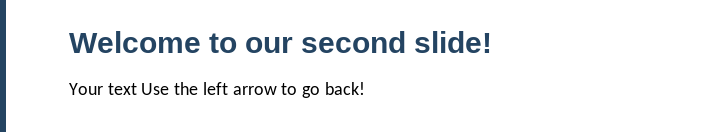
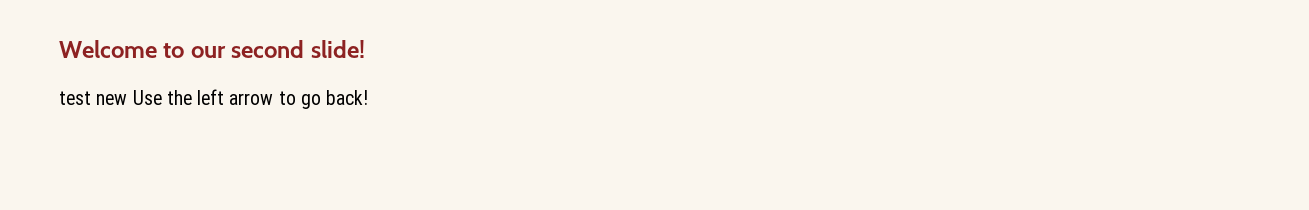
- Your text Use the left arrow to go back!
+ test new Use the left arrow to go back!

